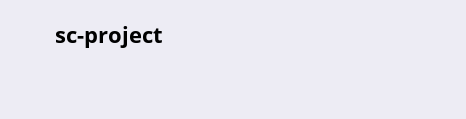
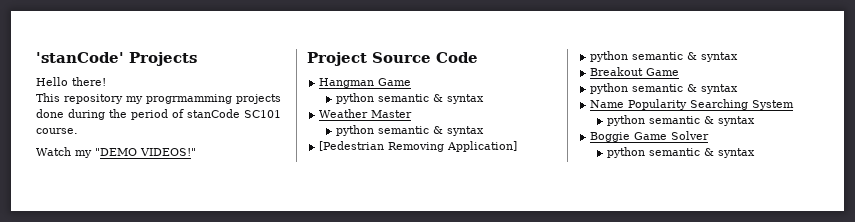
- sc-project
+ 'stanCode' Projects
+ Hello there!
+ This repository my progrmamming projects done during the period of stanCode SC101 course.
+ Watch my "DEMO VIDEOS!"
+ Project Source Code
+ Hangman Game
+ python semantic & syntax
+ Weather Master
+ python semantic & syntax
+ [Pedestrian Removing Application]
+ python semantic & syntax
+ Breakout Game
+ python semantic & syntax
+ Name Popularity Searching System
+ python semantic & syntax
+ Boggie Game Solver
+ python semantic & syntax

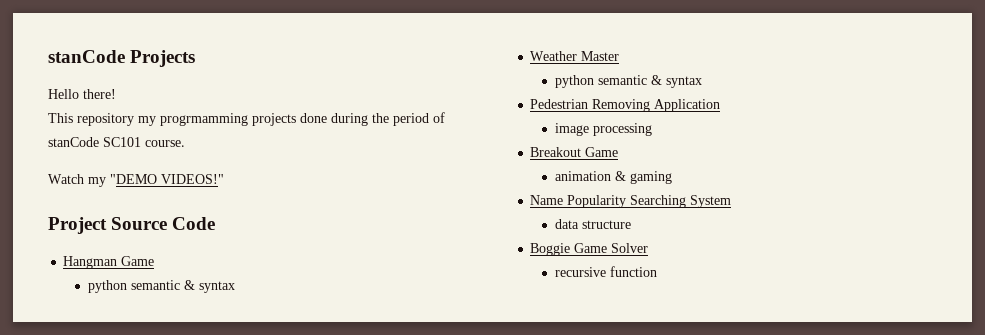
- 'stanCode' Projects
+ stanCode Projects
- [Pedestrian Removing Application]
- python semantic & syntax
+ Pedestrian Removing Application
+ image processing
  Breakout Game
- python semantic & syntax
+ animation & gaming
  Name Popularity Searching System
- python semantic & syntax
+ data structure
  Boggie Game Solver
- python semantic & syntax
+ recursive function

